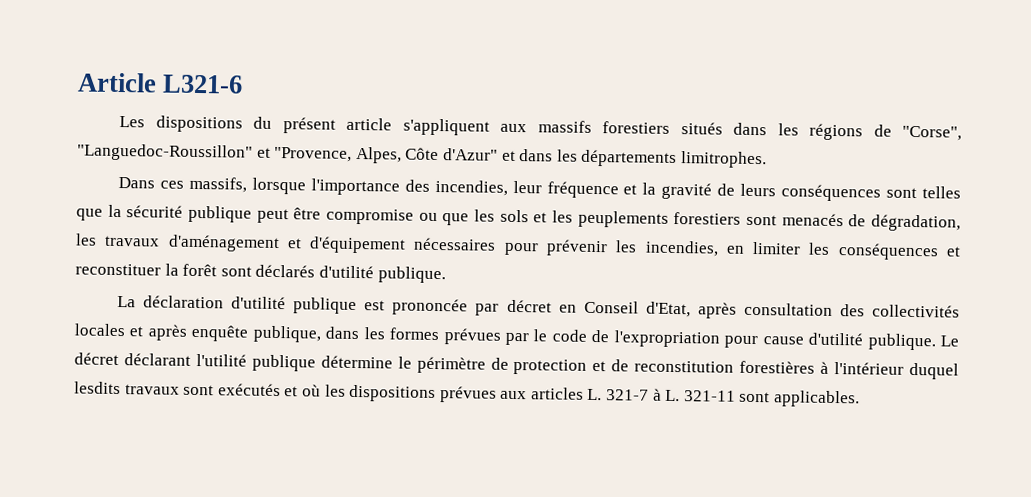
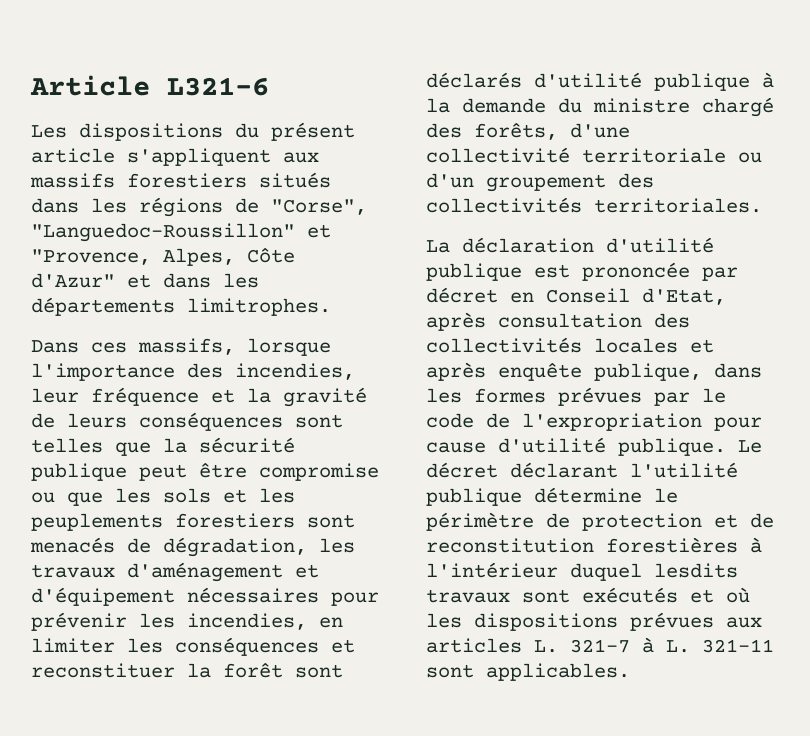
- Dans ces massifs, lorsque l'importance des incendies, leur fréquence et la gravité de leurs conséquences sont telles que la sécurité publique peut être compromise ou que les sols et les peuplements forestiers sont menacés de dégradation, les travaux d'aménagement et d'équipement nécessaires pour prévenir les incendies, en limiter les conséquences et reconstituer la forêt sont déclarés d'utilité publique.
+ Dans ces massifs, lorsque l'importance des incendies, leur fréquence et la gravité de leurs conséquences sont telles que la sécurité publique peut être compromise ou que les sols et les peuplements forestiers sont menacés de dégradation, les travaux d'aménagement et d'équipement nécessaires pour prévenir les incendies, en limiter les conséquences et reconstituer la forêt sont déclarés d'utilité publique à la demande du ministre chargé des forêts, d'une collectivité territoriale ou d'un groupement des collectivités territoriales.

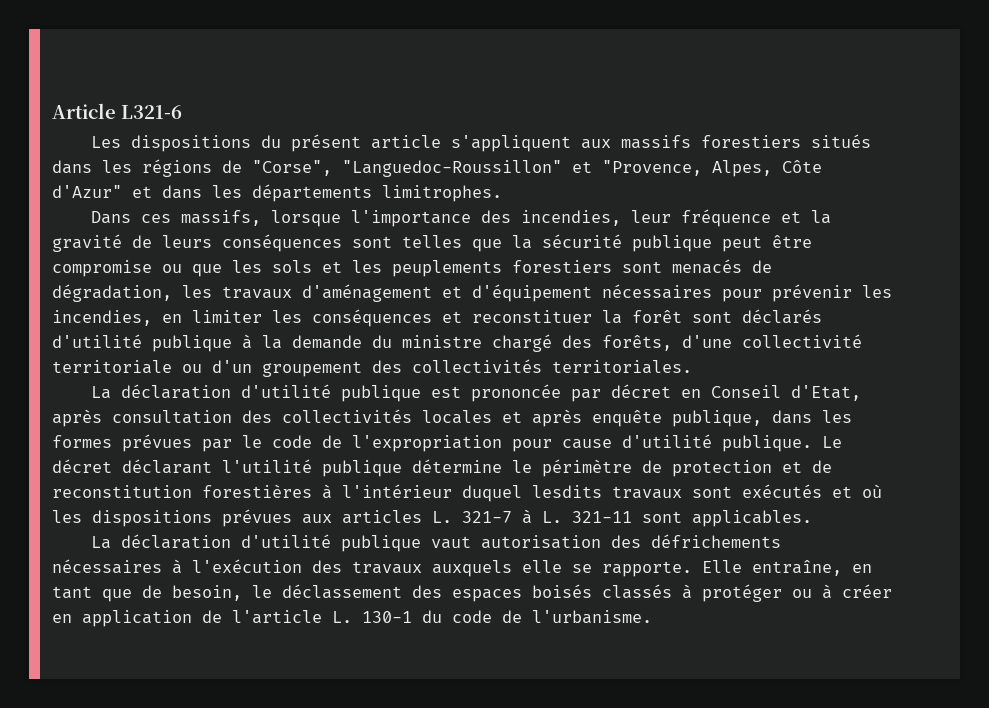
+ La déclaration d'utilité publique vaut autorisation des défrichements nécessaires à l'exécution des travaux auxquels elle se rapporte. Elle entraîne, en tant que de besoin, le déclassement des espaces boisés classés à protéger ou à créer en application de l'article L. 130-1 du code de l'urbanisme.

